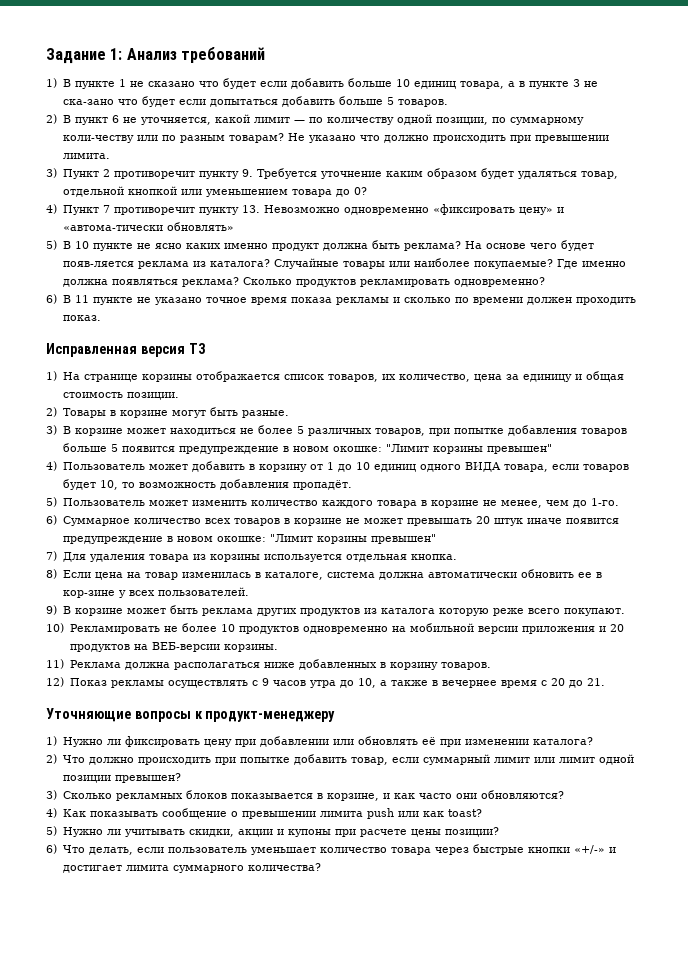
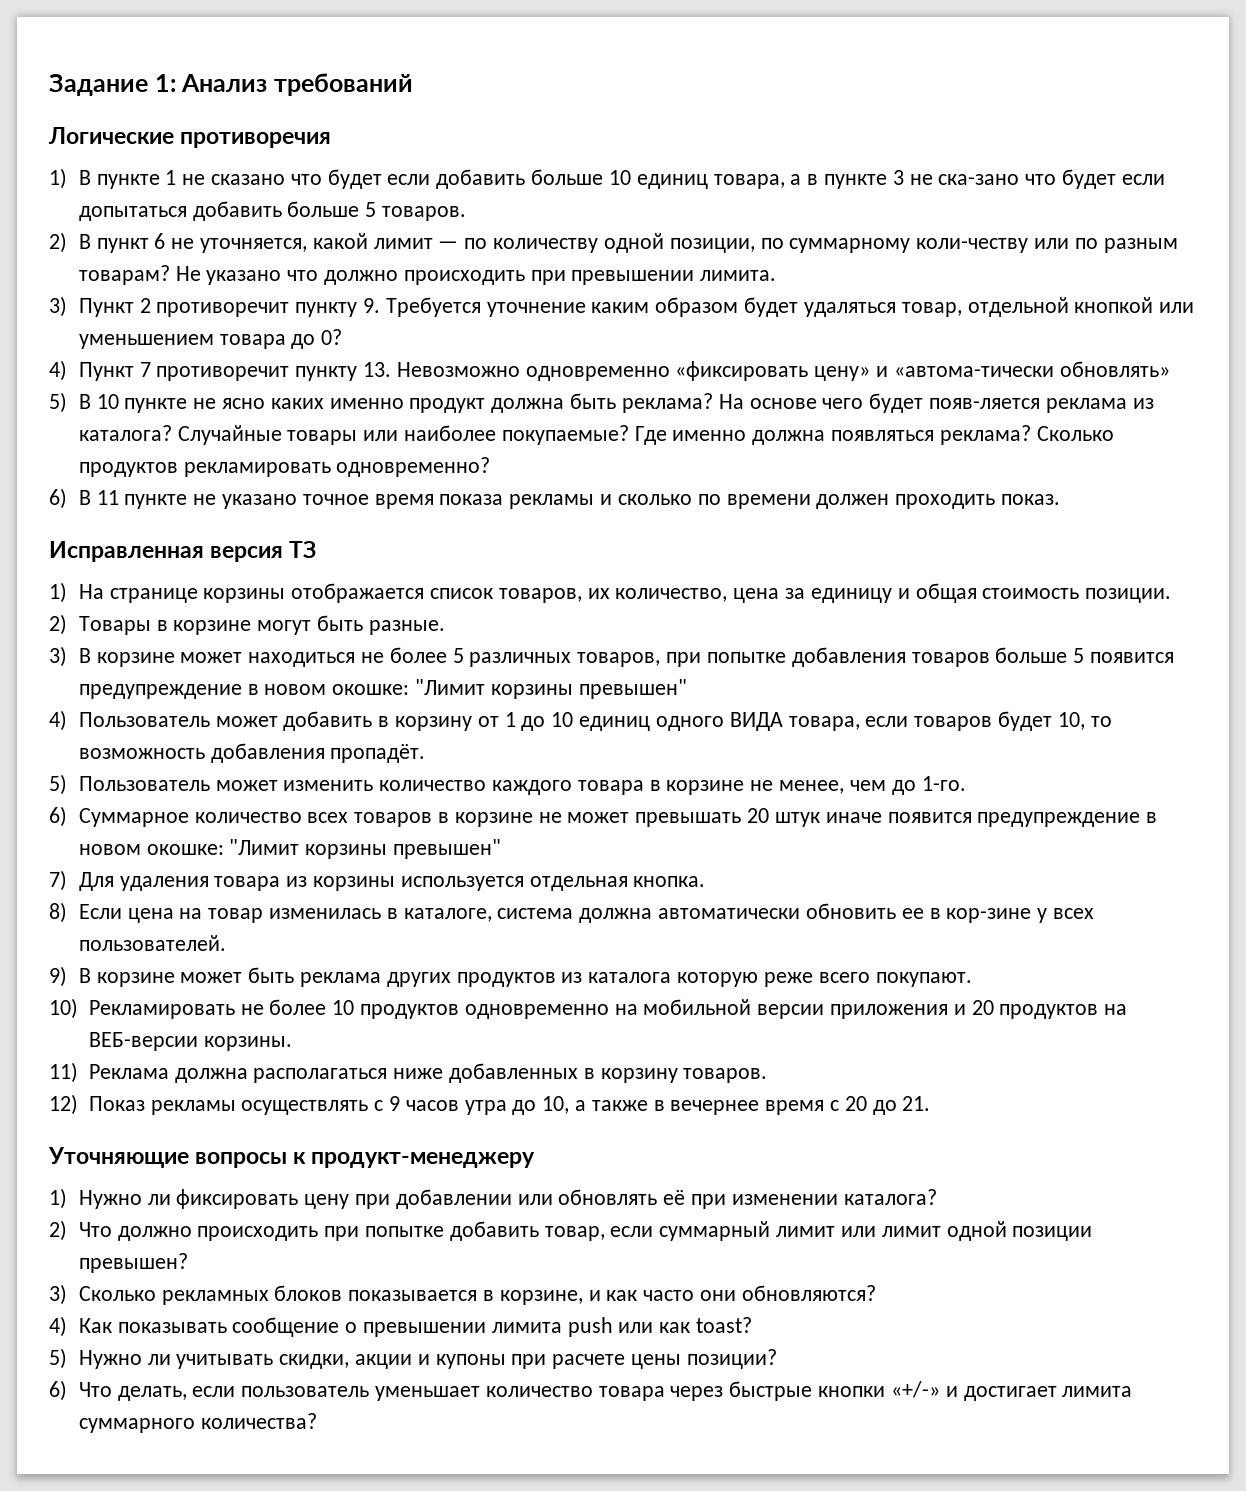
+ Логические противоречия

